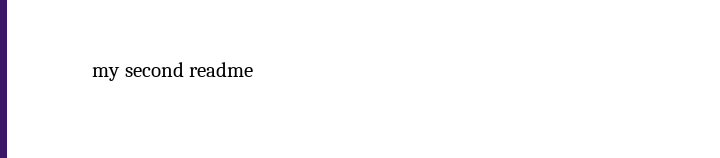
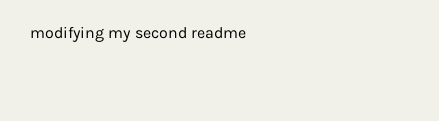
- my second readme
+ modifying my second readme

